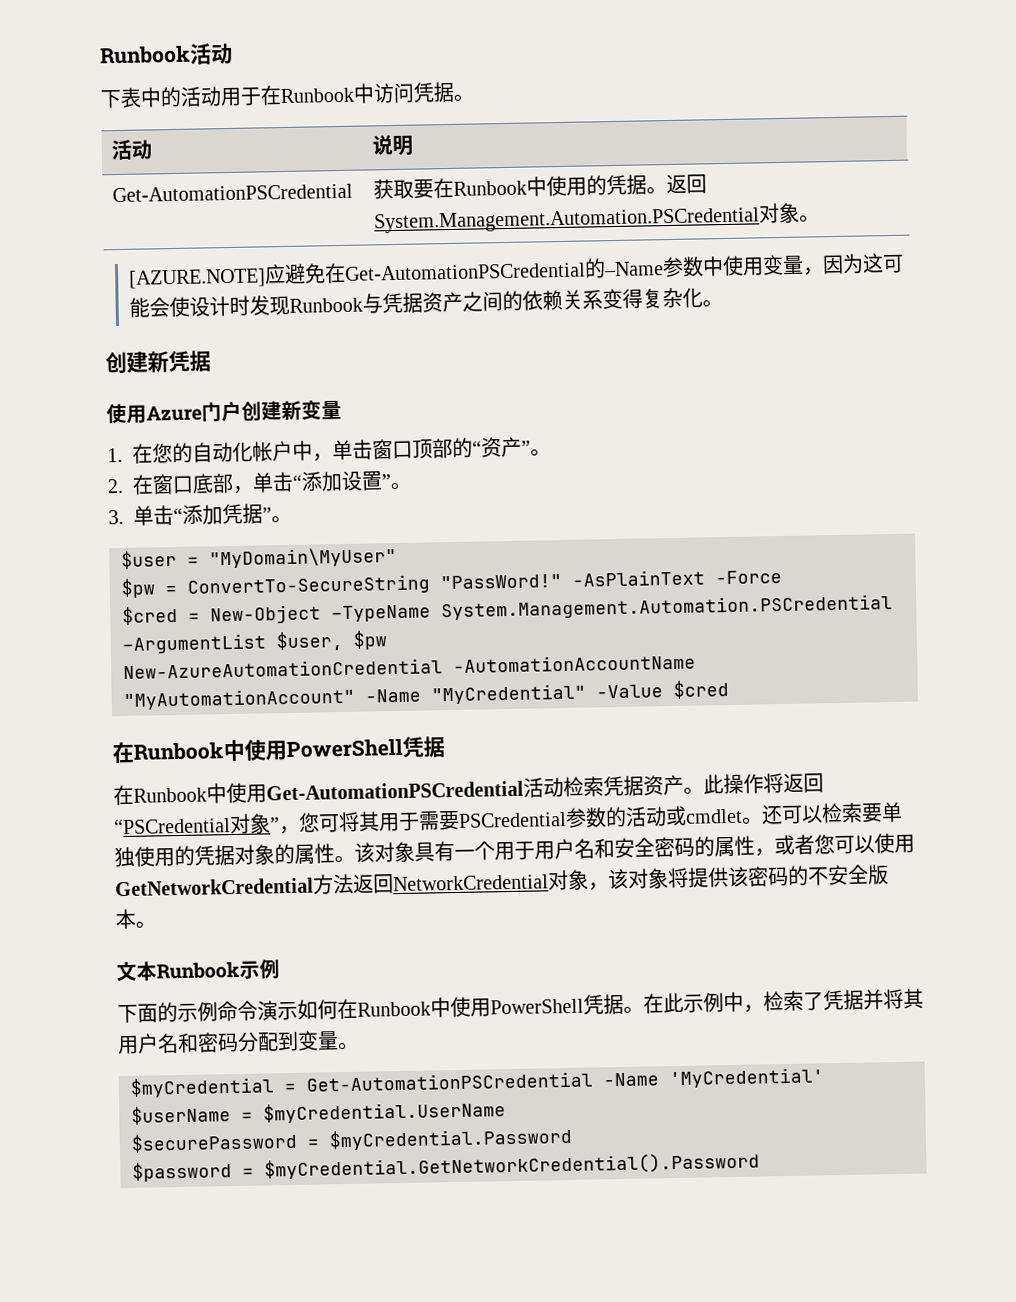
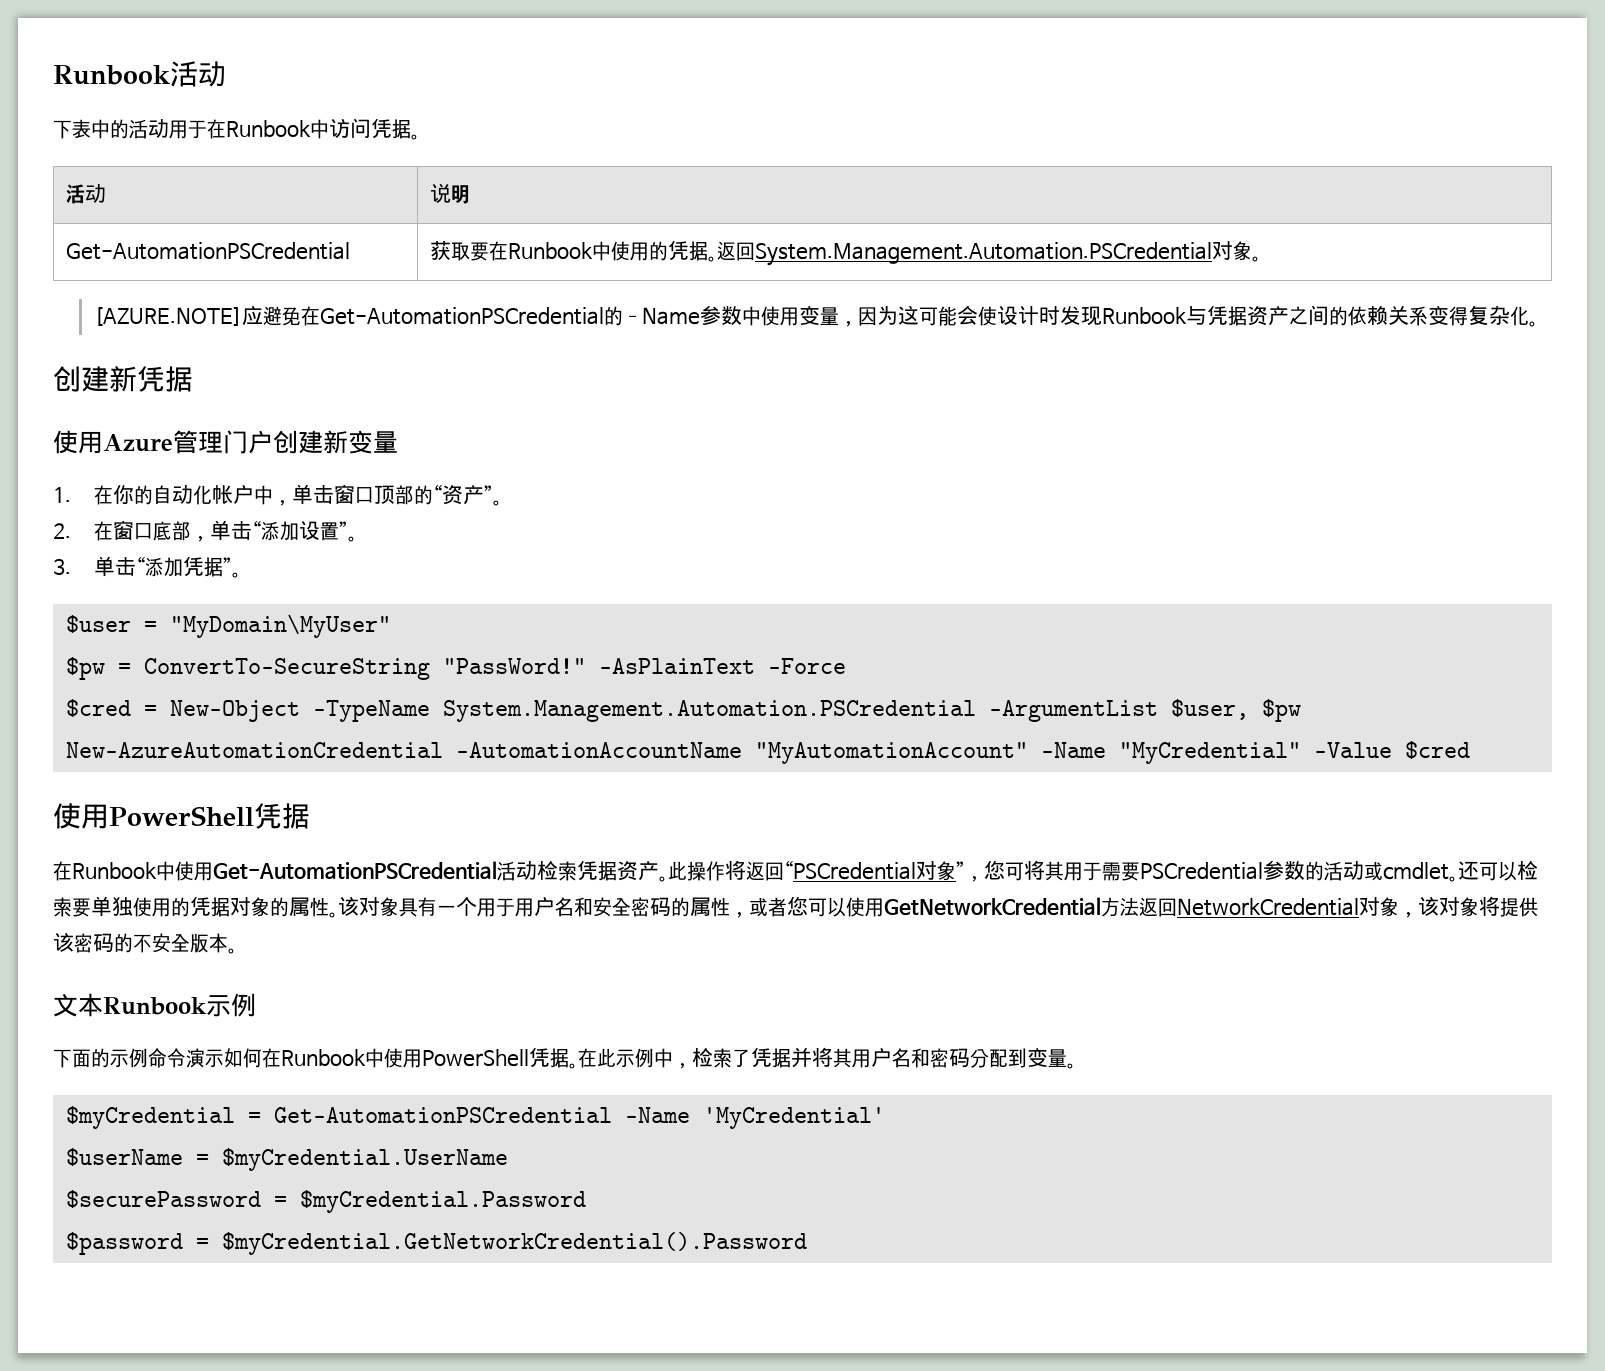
- 使用Azure门户创建新变量
+ 使用Azure管理门户创建新变量
- 1.在您的自动化帐户中，单击窗口顶部的“资产”。
+ 1.在你的自动化帐户中，单击窗口顶部的“资产”。
  New-AzureAutomationCredential -AutomationAccountName "MyAutomationAccount" -Name "MyCredential" -Value $cred
- 在Runbook中使用PowerShell凭据
+ 使用PowerShell凭据

